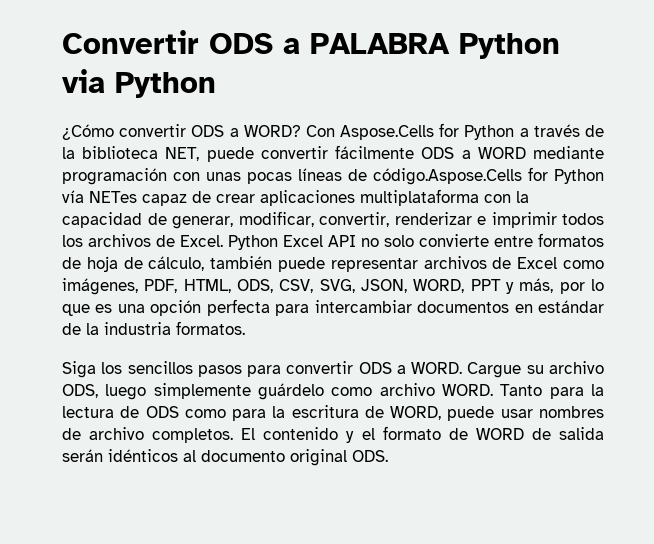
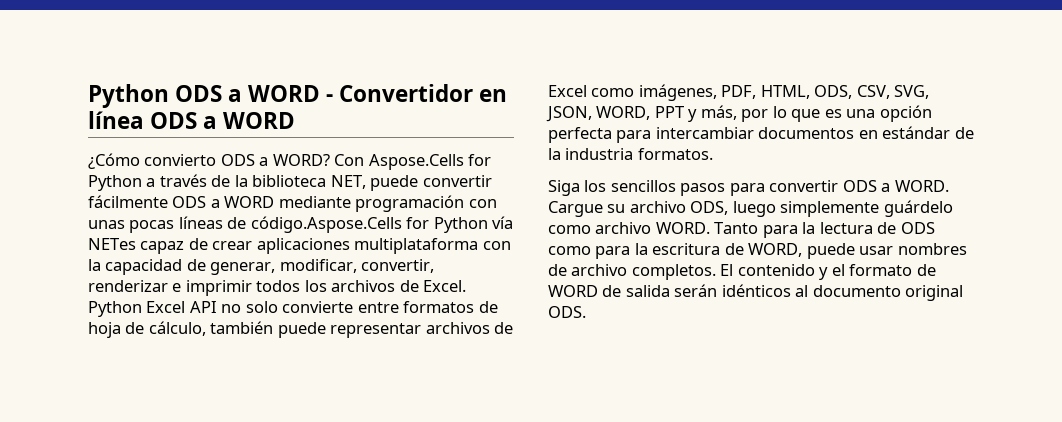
- Convertir ODS a PALABRA Python via Python
+ Python ODS a WORD - Convertidor en línea ODS a WORD
- ¿Cómo convertir ODS a WORD?
+ ¿Cómo convierto ODS a WORD?

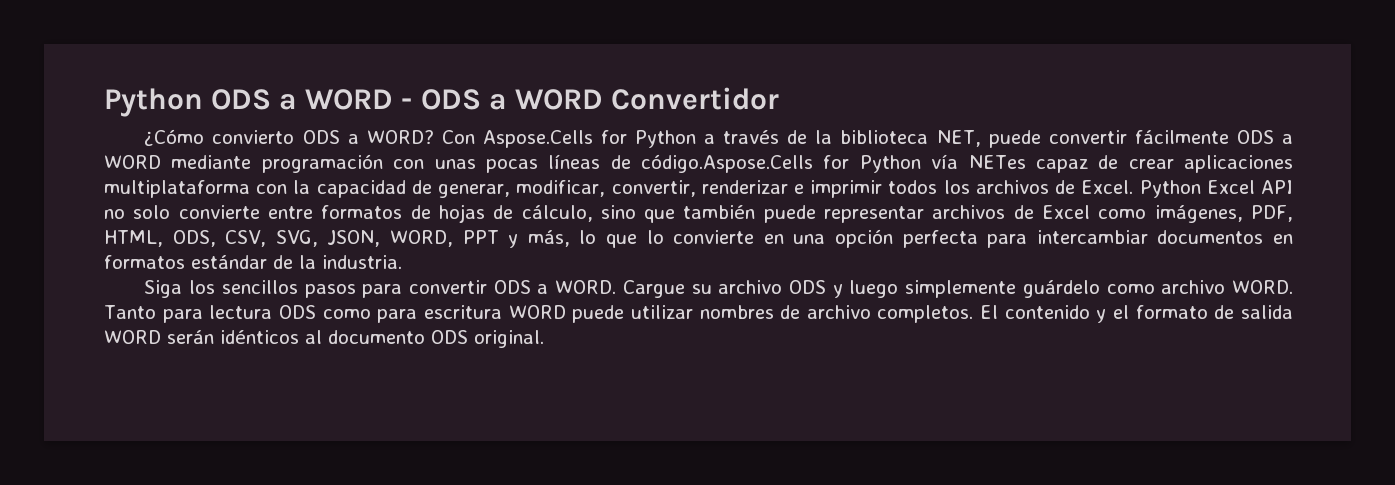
- Python ODS a WORD - Convertidor en línea ODS a WORD
+ Python ODS a WORD - ODS a WORD Convertidor
- Python Excel API no solo convierte entre formatos de hoja de cálculo, también puede representar archivos de Excel como imágenes, PDF, HTML, ODS, CSV, SVG, JSON, WORD, PPT y más, por lo que es una opción perfecta para intercambiar documentos en estándar de la industria formatos.
+ Python Excel API no solo convierte entre formatos de hojas de cálculo, sino que también puede representar archivos de Excel como imágenes, PDF, HTML, ODS, CSV, SVG, JSON, WORD, PPT y más, lo que lo convierte en una opción perfecta para intercambiar documentos en formatos estándar de la industria.
- Cargue su archivo ODS, luego simplemente guárdelo como archivo WORD.
+ Cargue su archivo ODS y luego simplemente guárdelo como archivo WORD.
- Tanto para la lectura de ODS como para la escritura de WORD, puede usar nombres de archivo completos.
+ Tanto para lectura ODS como para escritura WORD puede utilizar nombres de archivo completos.
- El contenido y el formato de WORD de salida serán idénticos al documento original ODS.
+ El contenido y el formato de salida WORD serán idénticos al documento ODS original.

